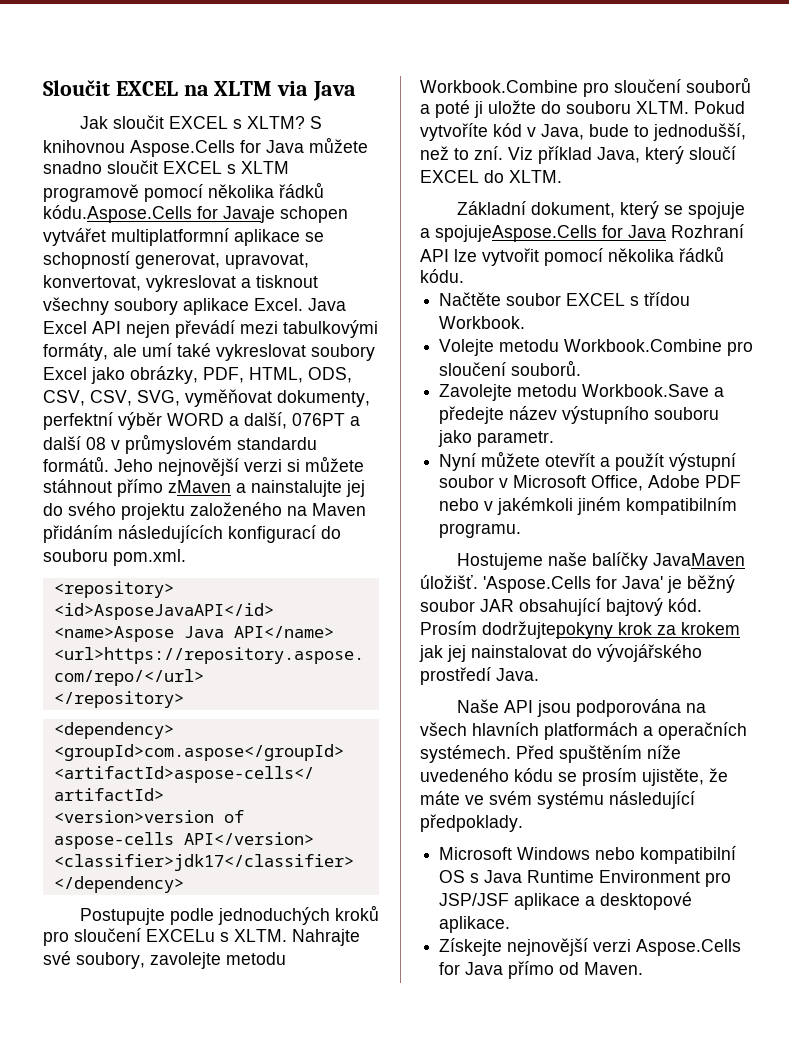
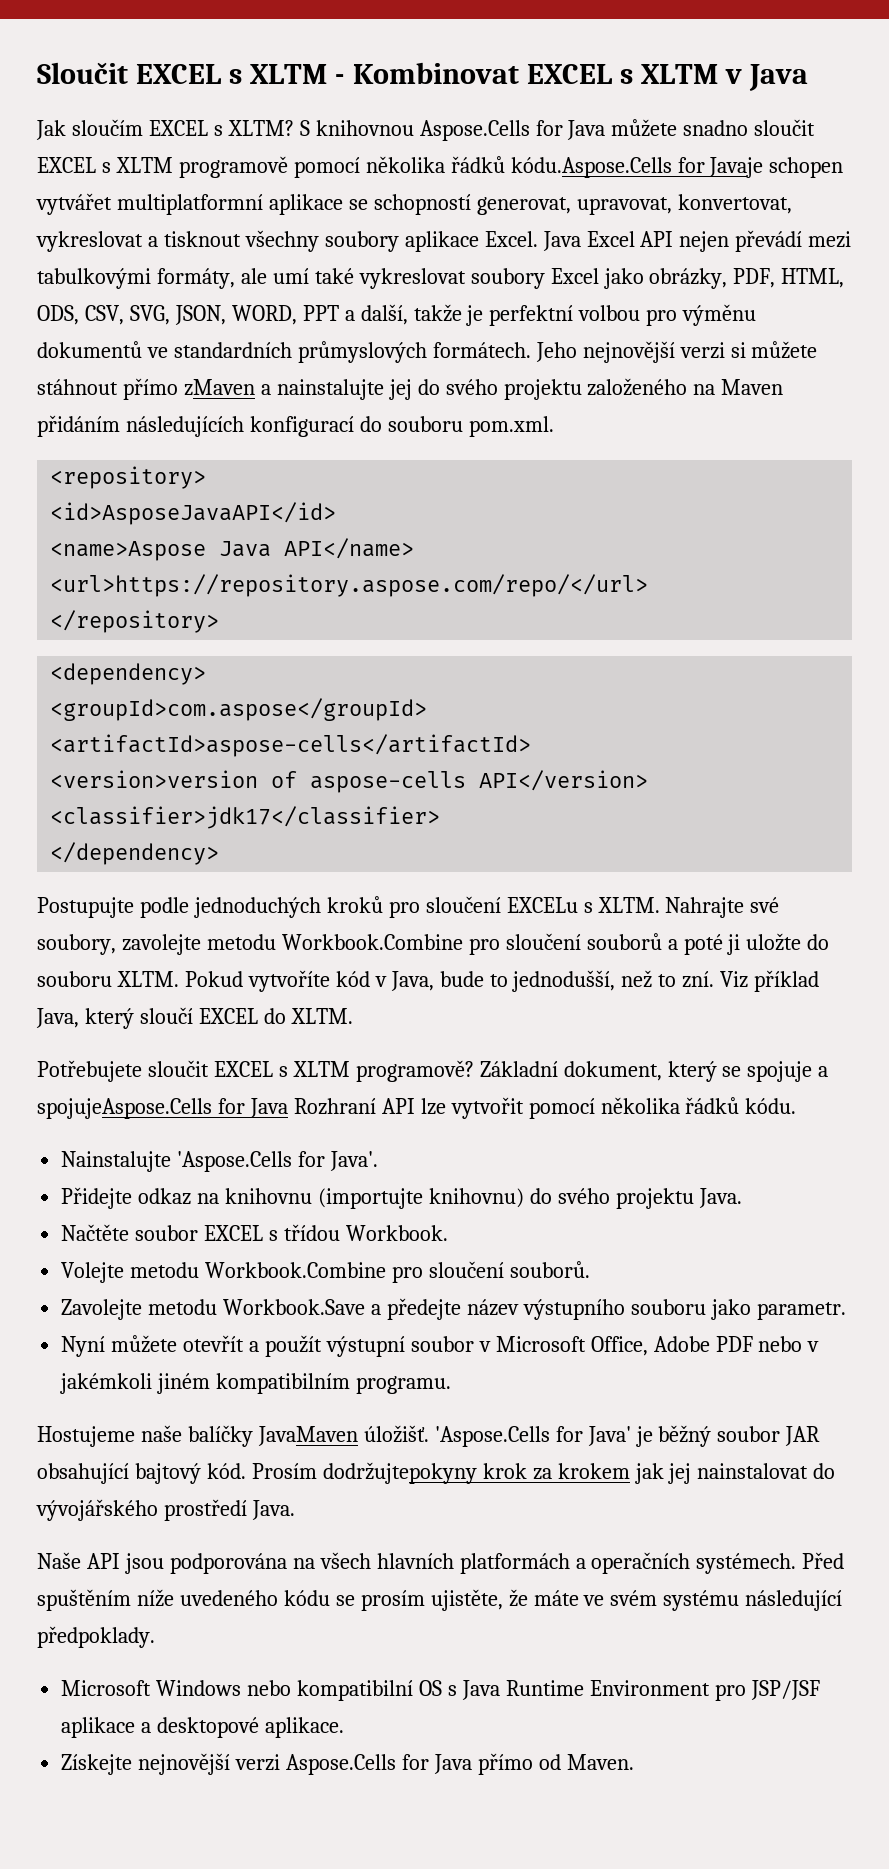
- Sloučit EXCEL na XLTM via Java
+ Sloučit EXCEL s XLTM - Kombinovat EXCEL s XLTM v Java
- Jak sloučit EXCEL s XLTM?
+ Jak sloučím EXCEL s XLTM?
- Java Excel API nejen převádí mezi tabulkovými formáty, ale umí také vykreslovat soubory Excel jako obrázky, PDF, HTML, ODS, CSV, CSV, SVG, vyměňovat dokumenty, perfektní výběr WORD a další, 076PT a další 08 v průmyslovém standardu formátů.
+ Java Excel API nejen převádí mezi tabulkovými formáty, ale umí také vykreslovat soubory Excel jako obrázky, PDF, HTML, ODS, CSV, SVG, JSON, WORD, PPT a další, takže je perfektní volbou pro výměnu dokumentů ve standardních průmyslových formátech.
+ Potřebujete sloučit EXCEL s XLTM programově?
+ Nainstalujte 'Aspose.Cells for Java'.
+ Přidejte odkaz na knihovnu (importujte knihovnu) do svého projektu Java.

